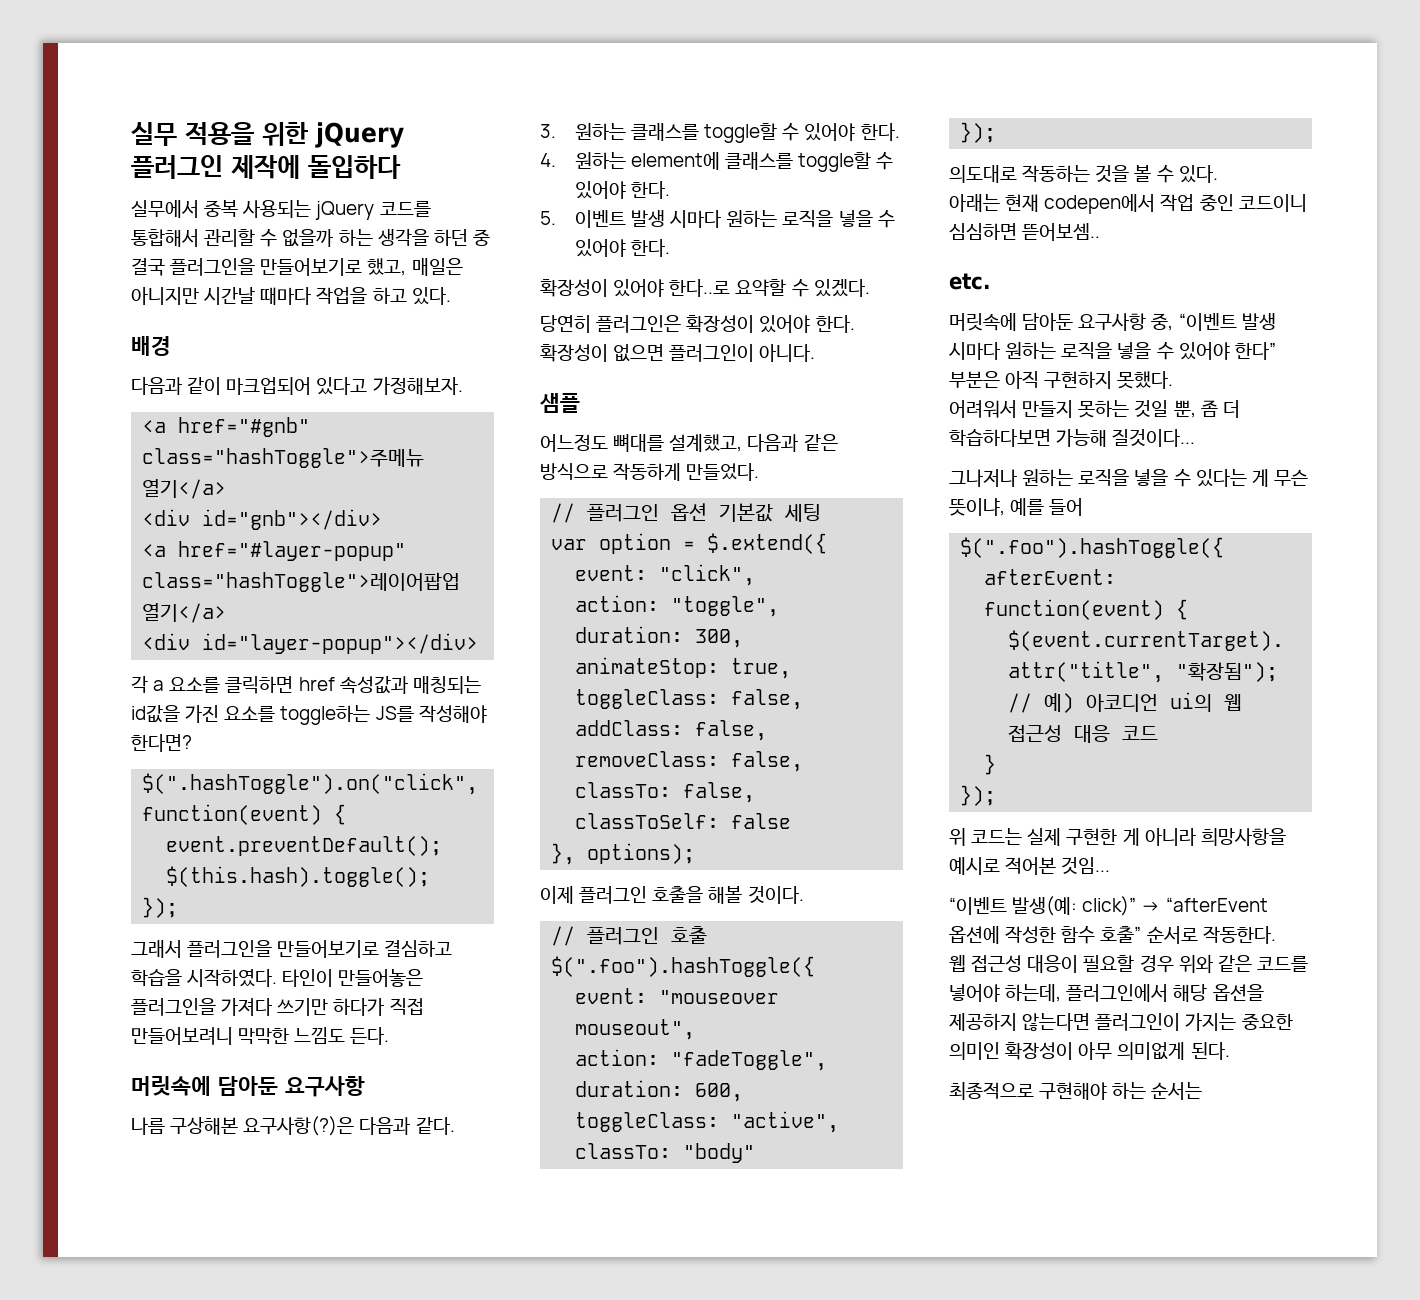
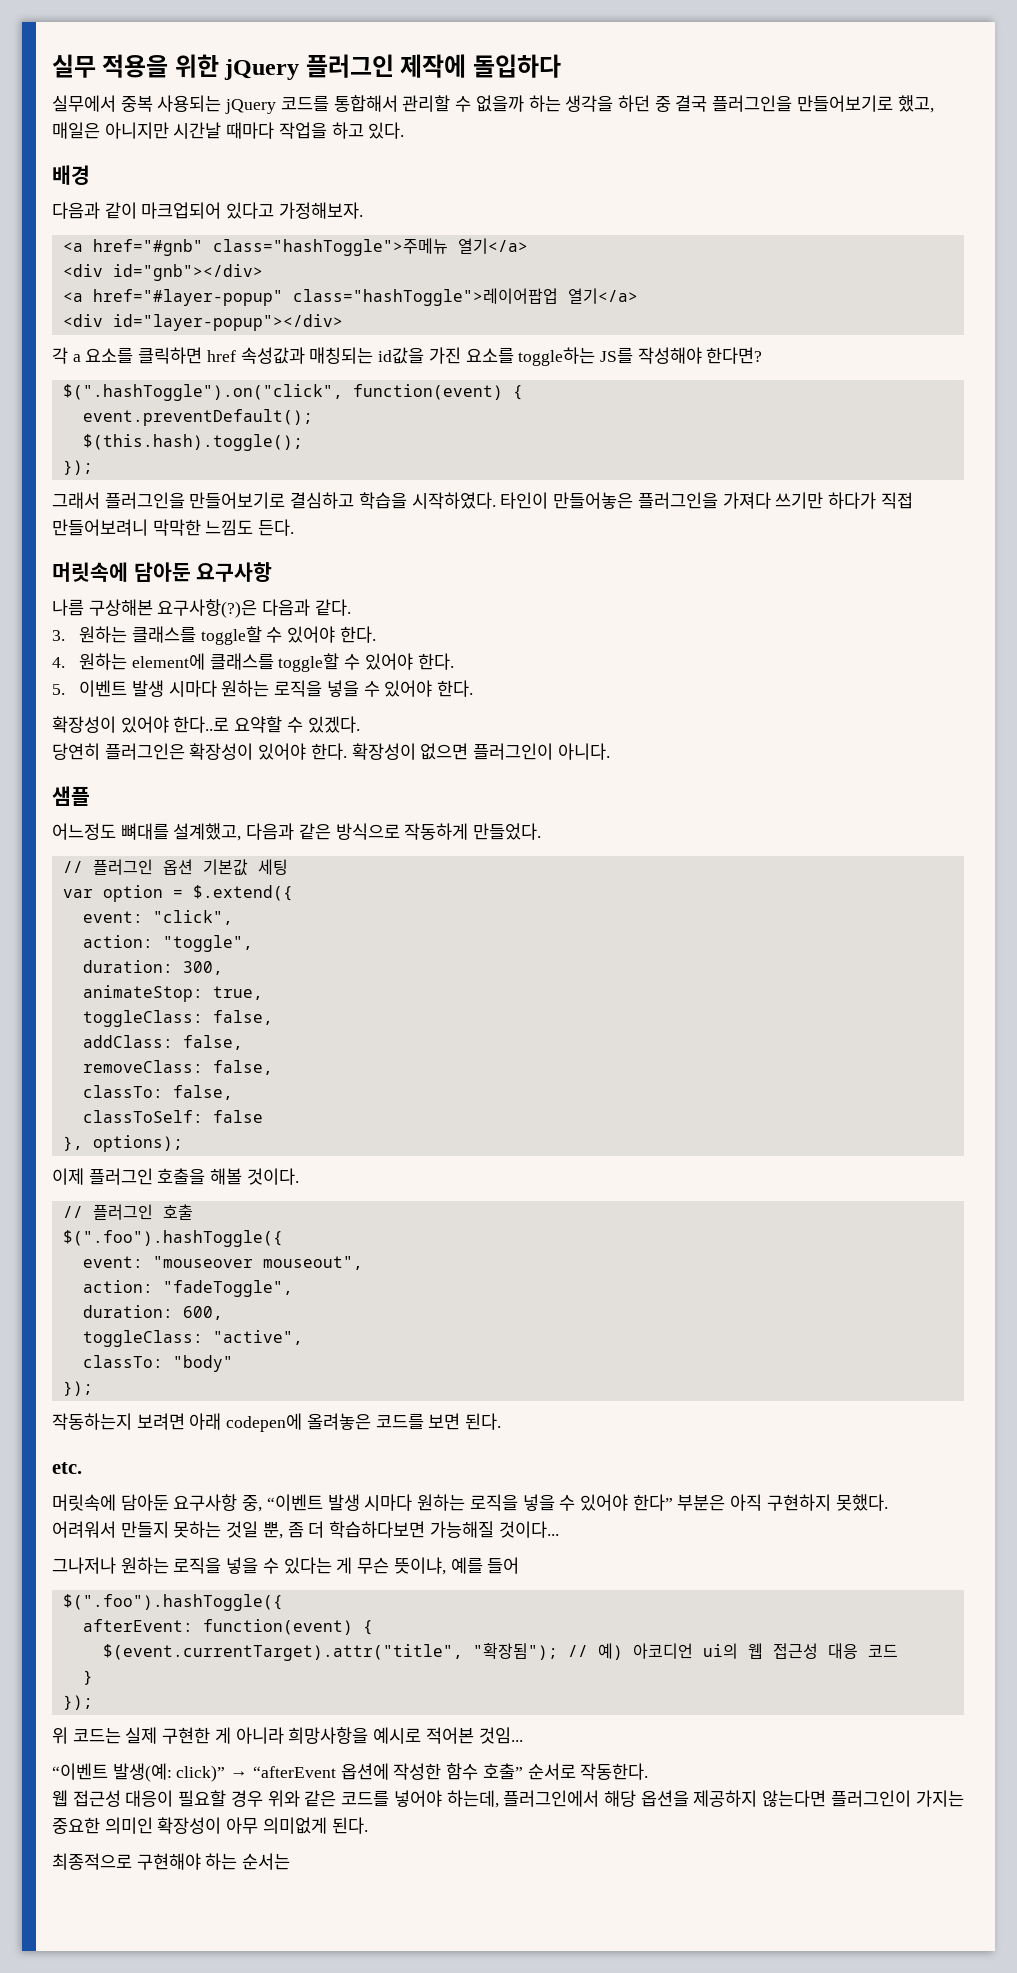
- 의도대로 작동하는 것을 볼 수 있다.
- 아래는 현재 codepen에서 작업 중인 코드이니 심심하면 뜯어보셈..
+ 작동하는지 보려면 아래 codepen에 올려놓은 코드를 보면 된다.
- 어려워서 만들지 못하는 것일 뿐, 좀 더 학습하다보면 가능해 질것이다...
+ 어려워서 만들지 못하는 것일 뿐, 좀 더 학습하다보면 가능해질 것이다...

